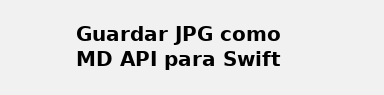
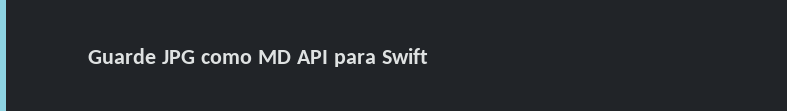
- Guardar JPG como MD API para Swift
+ Guarde JPG como MD API para Swift

